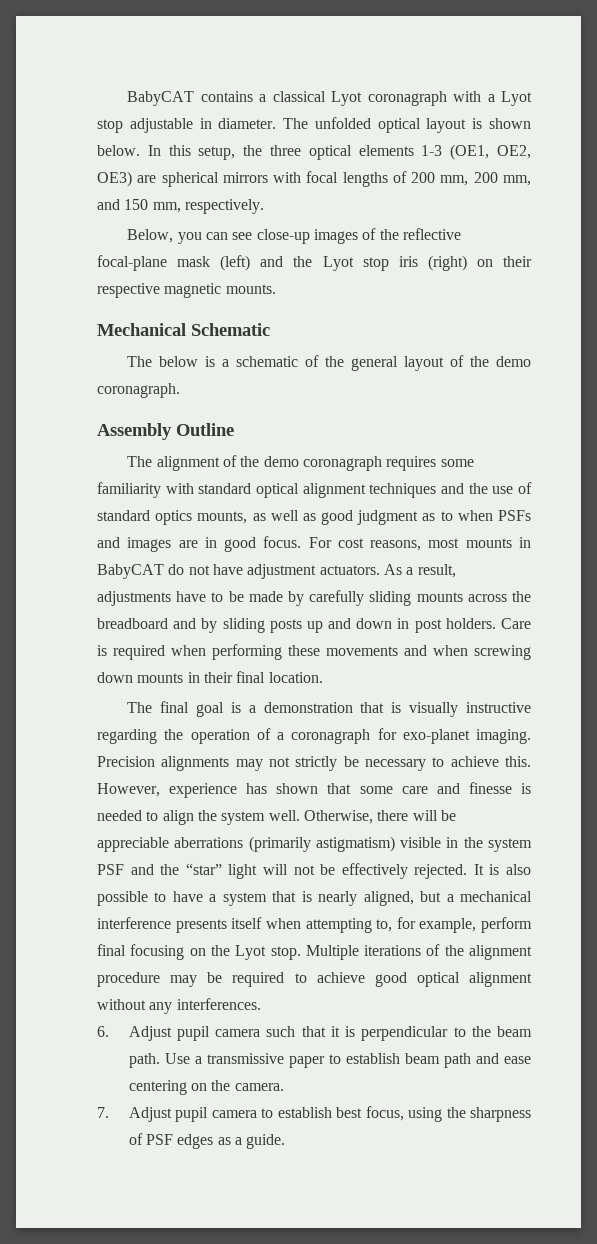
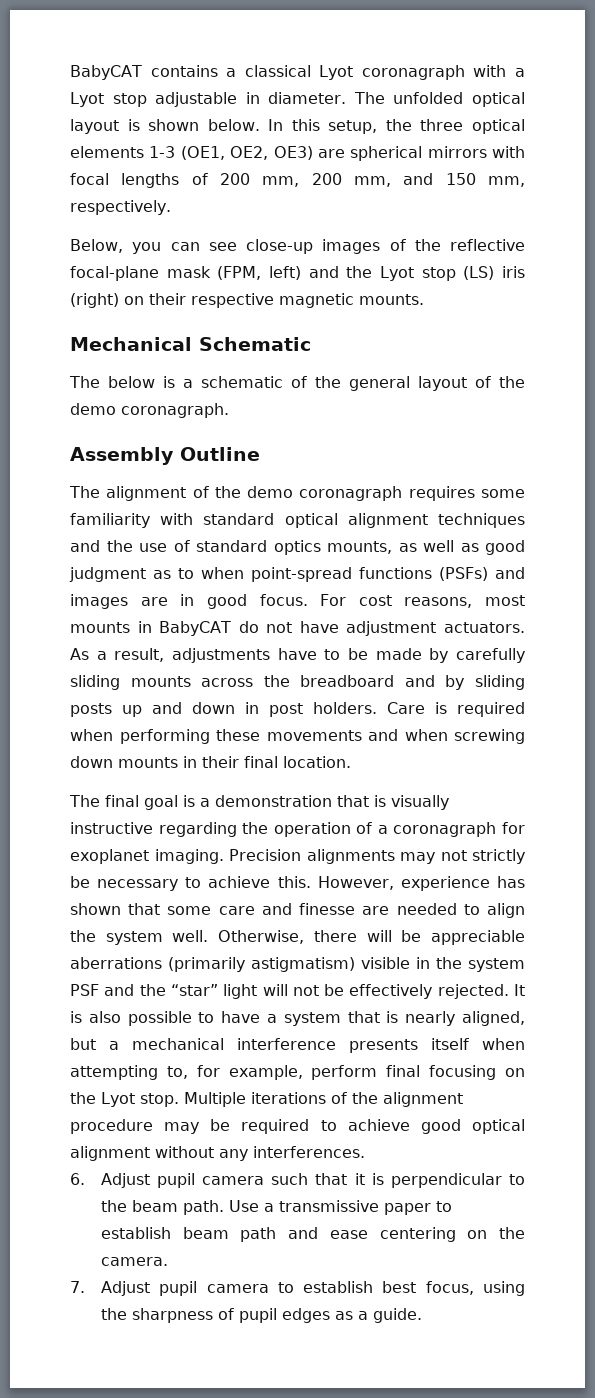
- Below, you can see close-up images of the reflective focal-plane mask (left) and the Lyot stop iris (right) on their respective magnetic mounts.
+ Below, you can see close-up images of the reflective focal-plane mask (FPM, left) and the Lyot stop (LS) iris (right) on their respective magnetic mounts.
- The alignment of the demo coronagraph requires some familiarity with standard optical alignment techniques and the use of standard optics mounts, as well as good judgment as to when PSFs and images are in good focus.
+ The alignment of the demo coronagraph requires some familiarity with standard optical alignment techniques and the use of standard optics mounts, as well as good judgment as to when point-spread functions (PSFs) and images are in good focus.
- The final goal is a demonstration that is visually instructive regarding the operation of a coronagraph for exo-planet imaging.
+ The final goal is a demonstration that is visually instructive regarding the operation of a coronagraph for exoplanet imaging.
- However, experience has shown that some care and finesse is needed to align the system well.
+ However, experience has shown that some care and finesse are needed to align the system well.
- 7. Adjust pupil camera to establish best focus, using the sharpness of PSF edges as a guide.
+ 7. Adjust pupil camera to establish best focus, using the sharpness of pupil edges as a guide.

